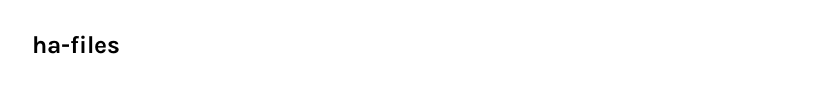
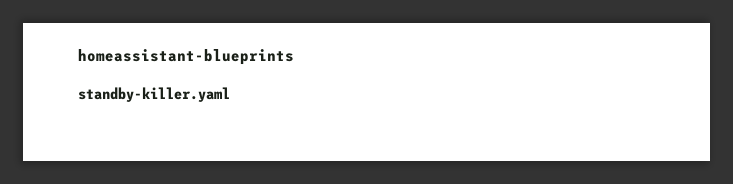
- ha-files
+ homeassistant-blueprints
+ standby-killer.yaml

